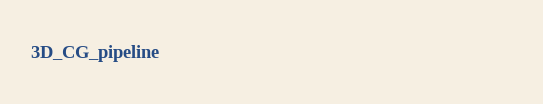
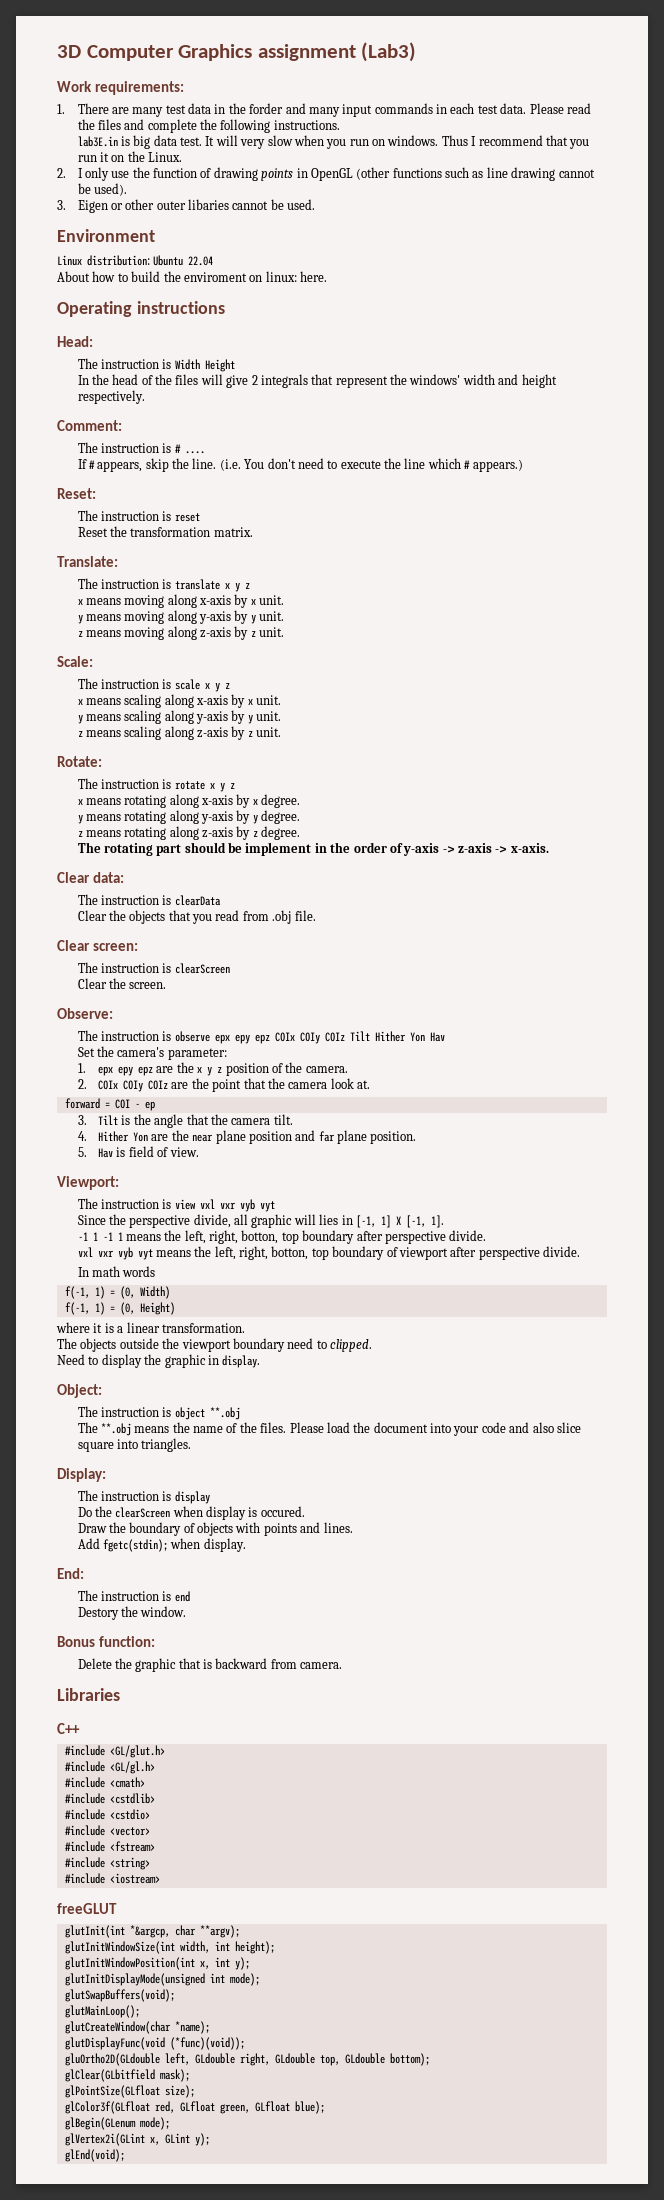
- 3D_CG_pipeline
+ 3D Computer Graphics assignment (Lab3)
+ Work requirements:
+ 1. There are many test data in the forder and many input commands in each test data. Please read the files and complete the following instructions.
+ lab3E.in is big data test. It will very slow when you run on windows. Thus I recommend that you run it on the Linux.
+ 2. I only use the function of drawing points in OpenGL (other functions such as line drawing cannot be used).
+ 3. Eigen or other outer libaries cannot be used.
+ Environment
+ Linux distribution: Ubuntu 22.04
+ About how to build the enviroment on linux: here.
+ Operating instructions
+ Head:
+ The instruction is Width Height
+ In the head of the files will give 2 integrals that represent the windows' width and height respectively.
+ Comment:
+ The instruction is # ....
+ If # appears, skip the line. (i.e. You don't need to execute the line which # appears.)
+ Reset:
+ The instruction is reset
+ Reset the transformation matrix.
+ Translate:
+ The instruction is translate x y z
+ x means moving along x-axis by x unit.
+ y means moving along y-axis by y unit.
+ z means moving along z-axis by z unit.
+ Scale:
+ The instruction is scale x y z
+ x means scaling along x-axis by x unit.
+ y means scaling along y-axis by y unit.
+ z means scaling along z-axis by z unit.
+ Rotate:
+ The instruction is rotate x y z
+ x means rotating along x-axis by x degree.
+ y means rotating along y-axis by y degree.
+ z means rotating along z-axis by z degree.
+ The rotating part should be implement in the order of y-axis -> z-axis -> x-axis.
+ Clear data:
+ The instruction is clearData
+ Clear the objects that you read from .obj file.
+ Clear screen:
+ The instruction is clearScreen
+ Clear the screen.
+ Observe:
+ The instruction is observe epx epy epz COIx COIy COIz Tilt Hither Yon Hav
+ Set the camera's parameter:
+ 1. epx epy epz are the x y z position of the camera.
+ 2. COIx COIy COIz are the point that the camera look at.
+ forward = COI - ep
+ 3. Tilt is the angle that the camera tilt.
+ 4. Hither Yon are the near plane position and far plane position.
+ 5. Hav is field of view.
+ Viewport:
+ The instruction is view vxl vxr vyb vyt
+ Since the perspective divide, all graphic will lies in [-1, 1] X [-1, 1].
+ -1 1 -1 1 means the left, right, botton, top boundary after perspective divide.
+ vxl vxr vyb vyt means the left, right, botton, top boundary of viewport after perspective divide.
+ In math words
+ f(-1, 1) = (0, Width)
+ f(-1, 1) = (0, Height)
+ where it is a linear transformation.
+ The objects outside the viewport boundary need to clipped.
+ Need to display the graphic in display.
+ Object:
+ The instruction is object **.obj
+ The **.obj means the name of the files. Please load the document into your code and also slice square into triangles.
+ Display:
+ The instruction is display
+ Do the clearScreen when display is occured.
+ Draw the boundary of objects with points and lines.
+ Add fgetc(stdin); when display.
+ End:
+ The instruction is end
+ Destory the window.
+ Bonus function:
+ Delete the graphic that is backward from camera.
+ Libraries
+ C++
+ #include <GL/glut.h>
+ #include <GL/gl.h>
+ #include <cmath>
+ #include <cstdlib>
+ #include <cstdio>
+ #include <vector>
+ #include <fstream>
+ #include <string>
+ #include <iostream>
+ freeGLUT
+ glutInit(int *&argcp, char **argv);
+ glutInitWindowSize(int width, int height);
+ glutInitWindowPosition(int x, int y);
+ glutInitDisplayMode(unsigned int mode);
+ glutSwapBuffers(void);
+ glutMainLoop();
+ glutCreateWindow(char *name);
+ glutDisplayFunc(void (*func)(void));
+ gluOrtho2D(GLdouble left, GLdouble right, GLdouble top, GLdouble bottom);
+ glClear(GLbitfield mask);
+ glPointSize(GLfloat size);
+ glColor3f(GLfloat red, GLfloat green, GLfloat blue);
+ glBegin(GLenum mode);
+ glVertex2i(GLint x, GLint y);
+ glEnd(void);

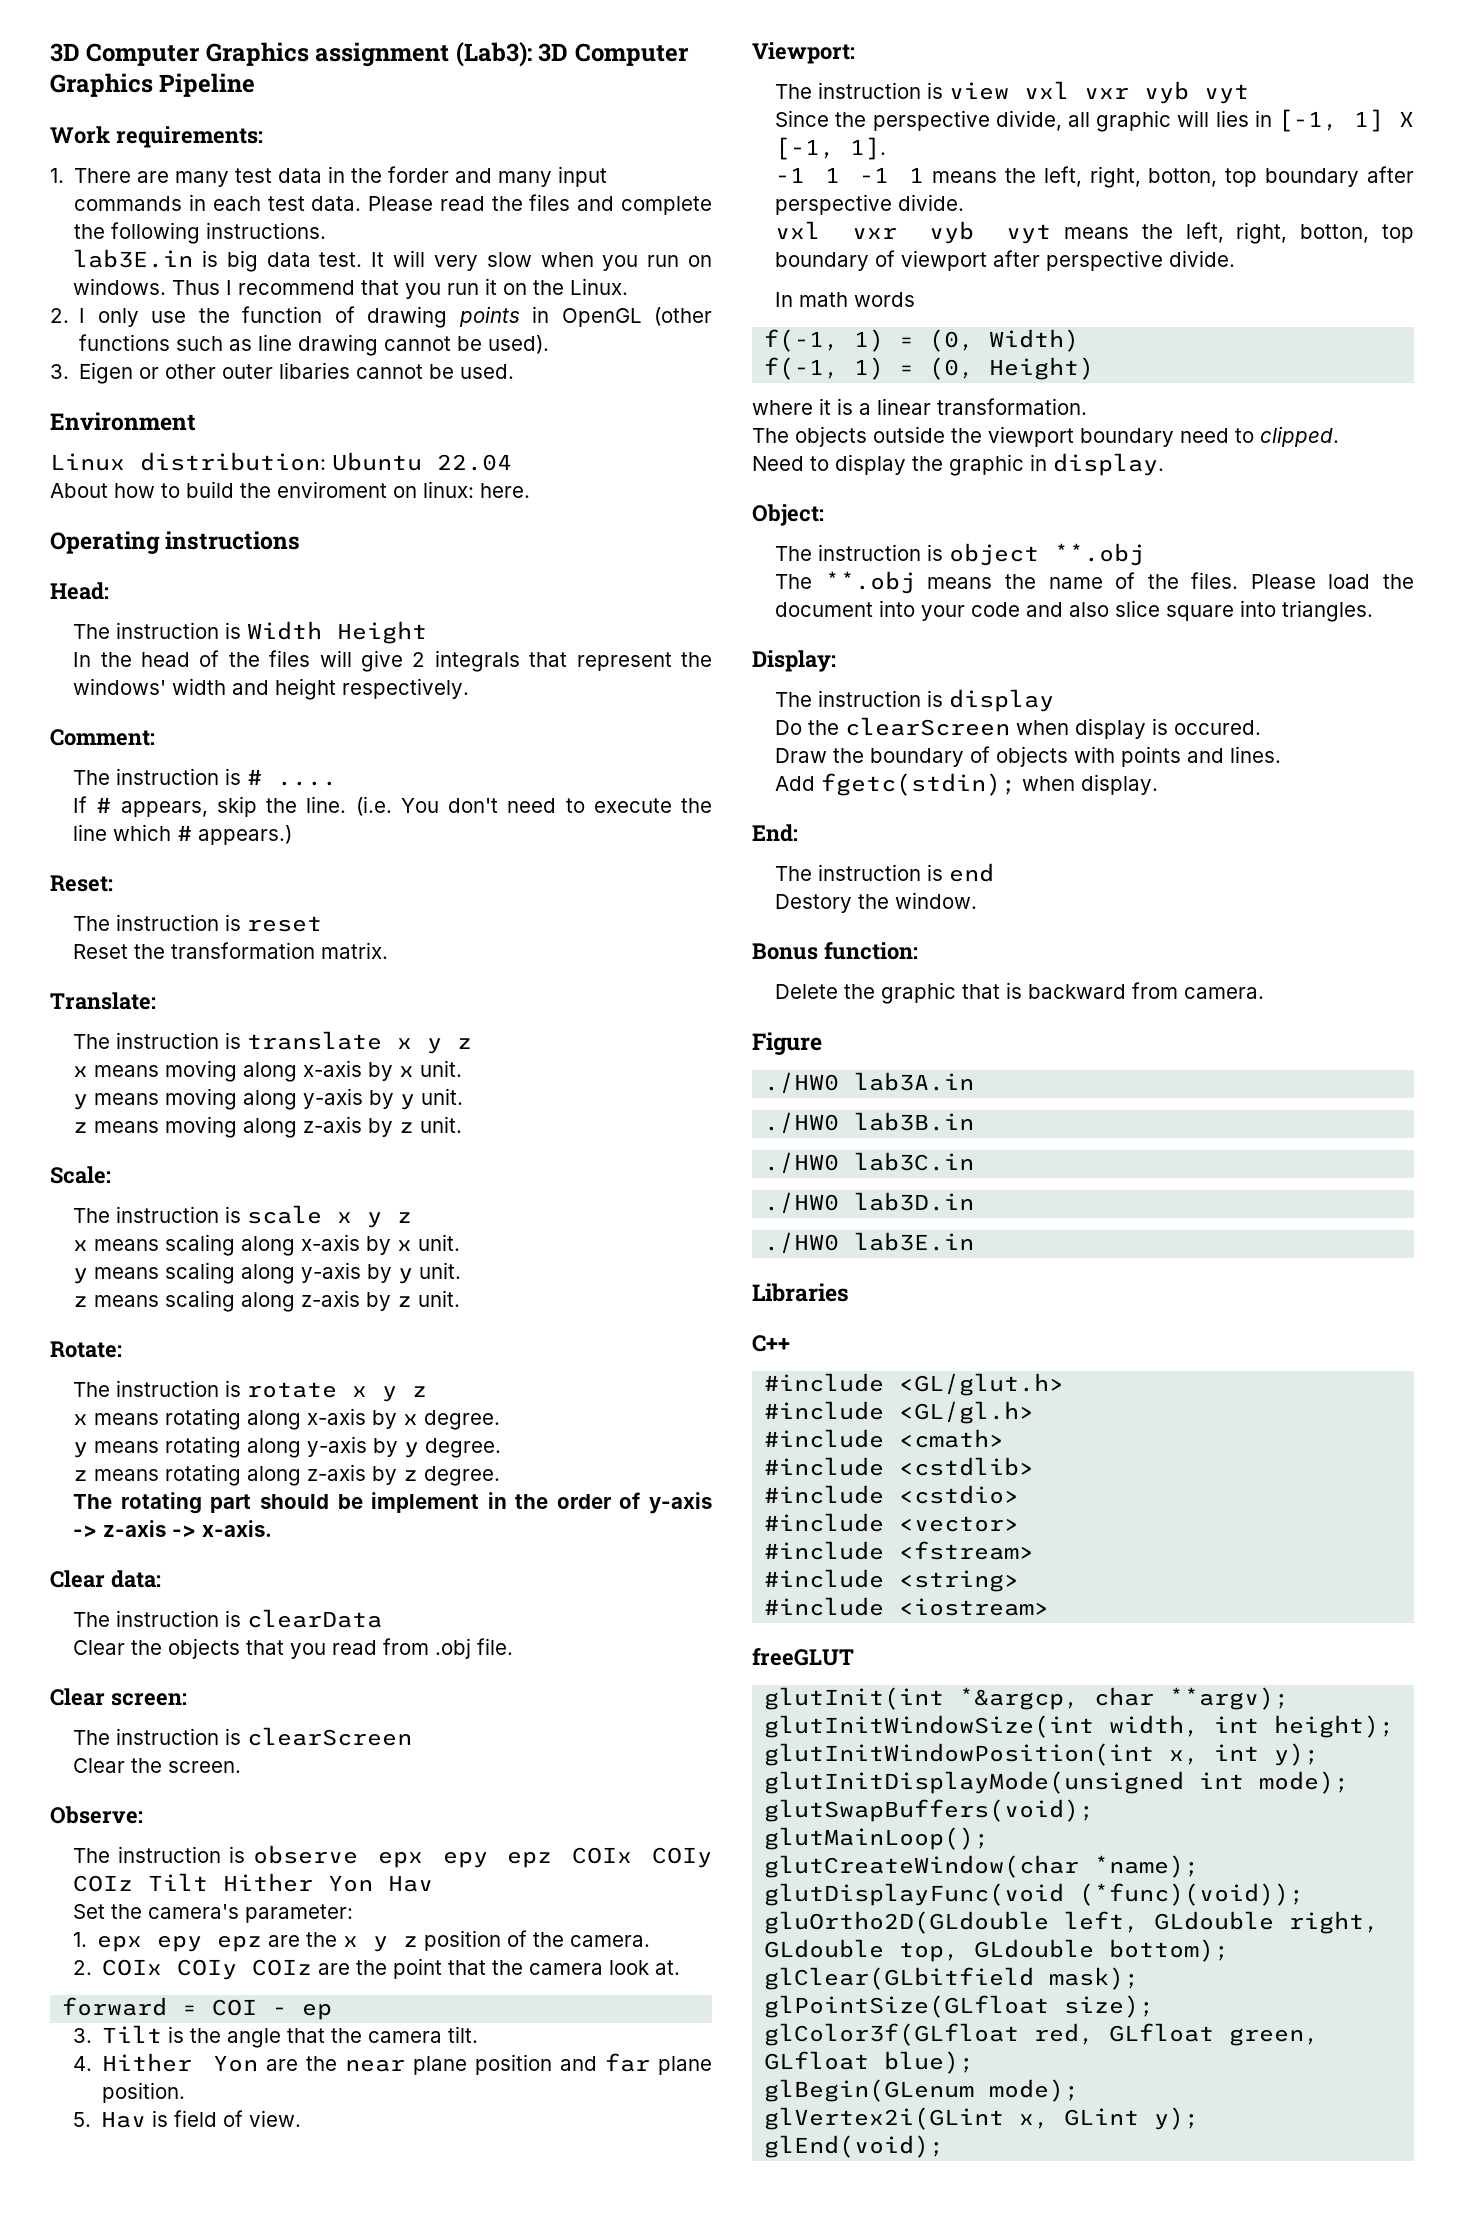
- 3D Computer Graphics assignment (Lab3)
+ 3D Computer Graphics assignment (Lab3): 3D Computer Graphics Pipeline
+ Figure
+ ./HW0 lab3A.in
+ ./HW0 lab3B.in
+ ./HW0 lab3C.in
+ ./HW0 lab3D.in
+ ./HW0 lab3E.in

